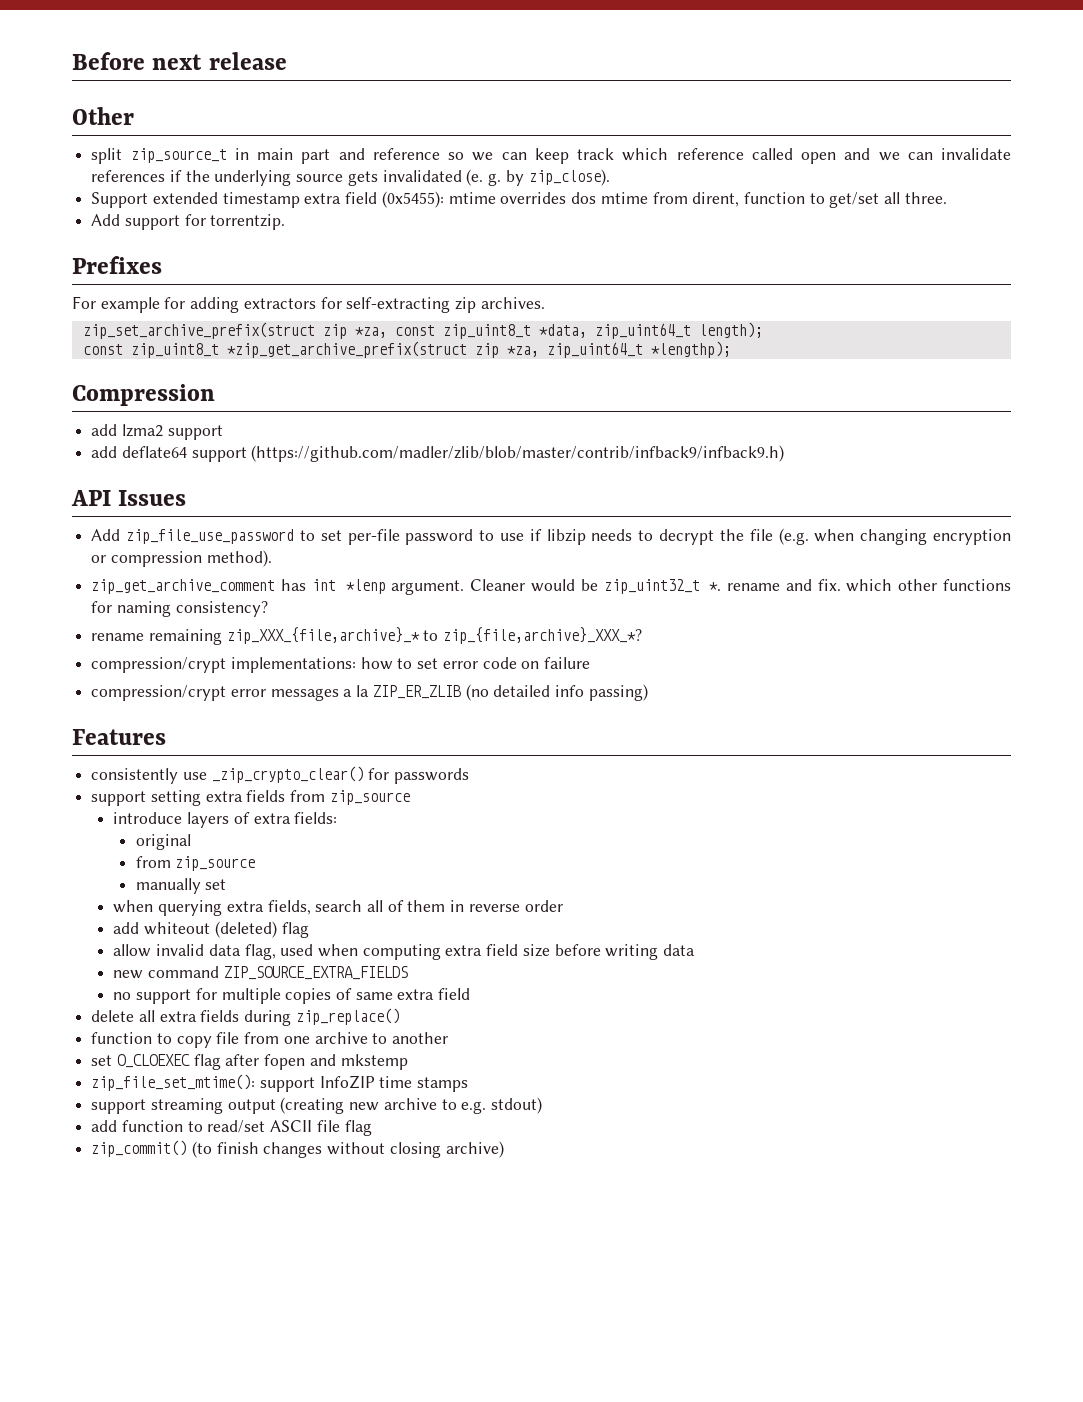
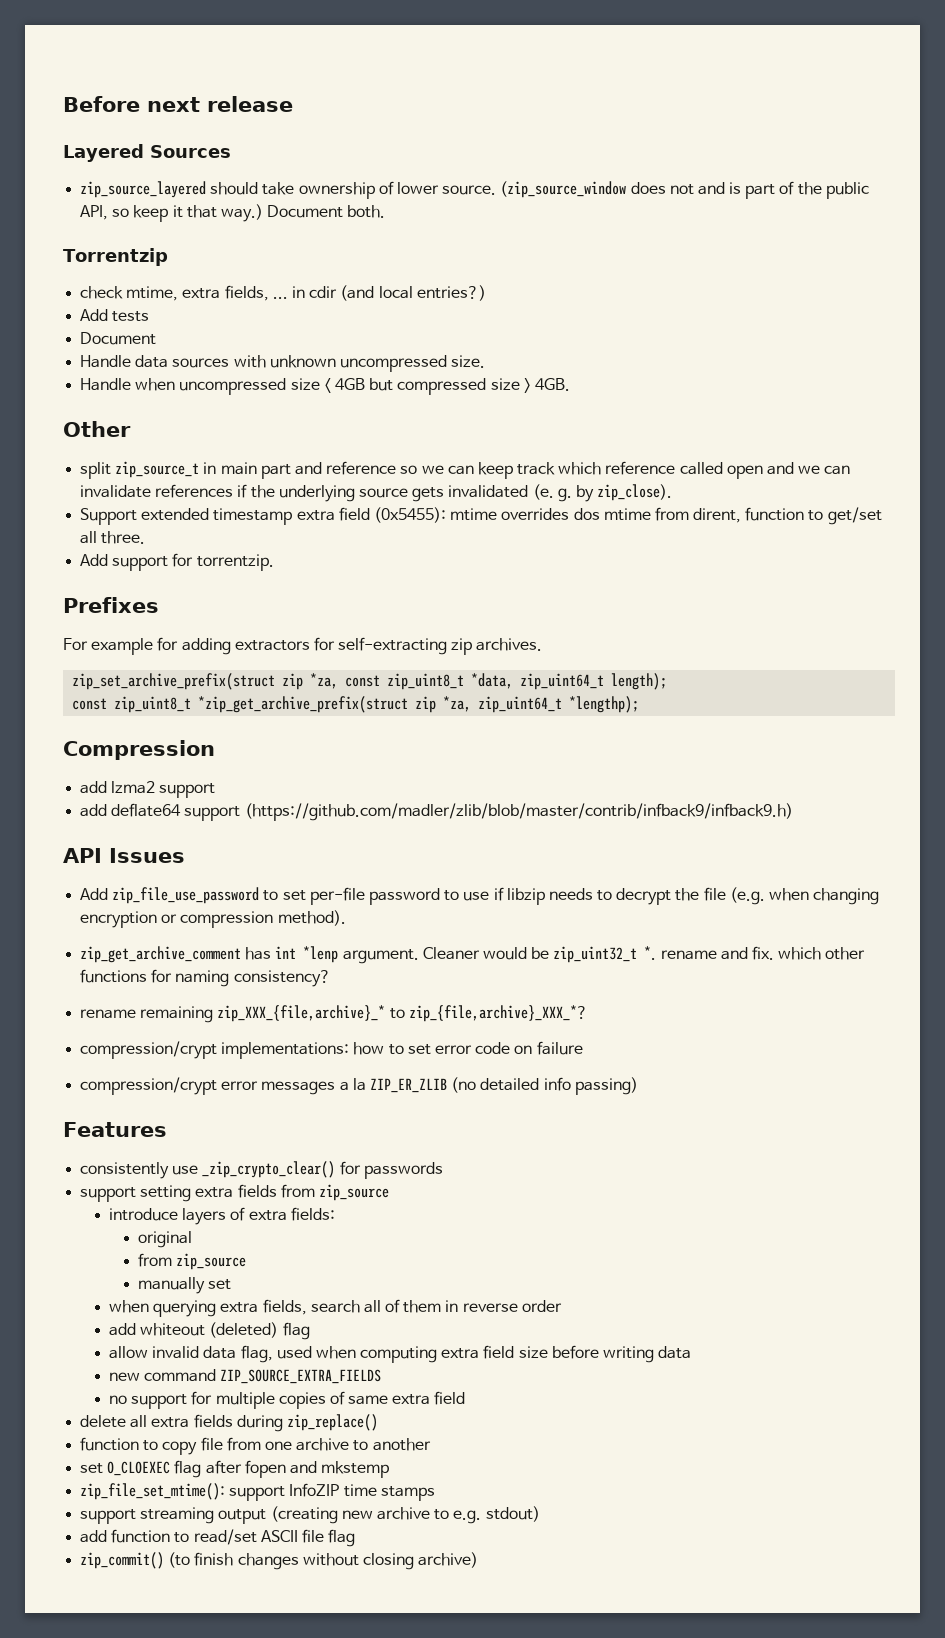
+ Layered Sources
+ zip_source_layered should take ownership of lower source. (zip_source_window does not and is part of the public API, so keep it that way.) Document both.
+ Torrentzip
+ check mtime, extra fields, ... in cdir (and local entries?)
+ Add tests
+ Document
+ Handle data sources with unknown uncompressed size.
+ Handle when uncompressed size < 4GB but compressed size > 4GB.

